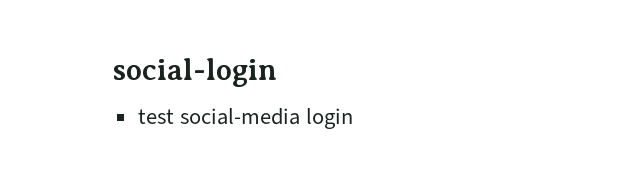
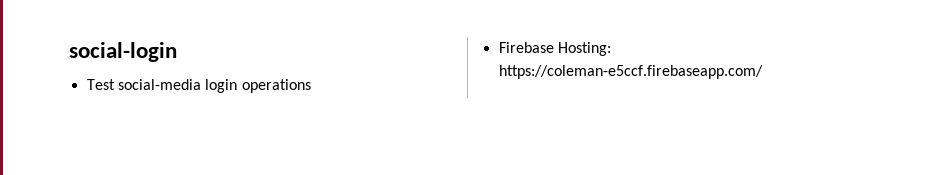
- test social-media login
+ Test social-media login operations
+ Firebase Hosting: https://coleman-e5ccf.firebaseapp.com/

